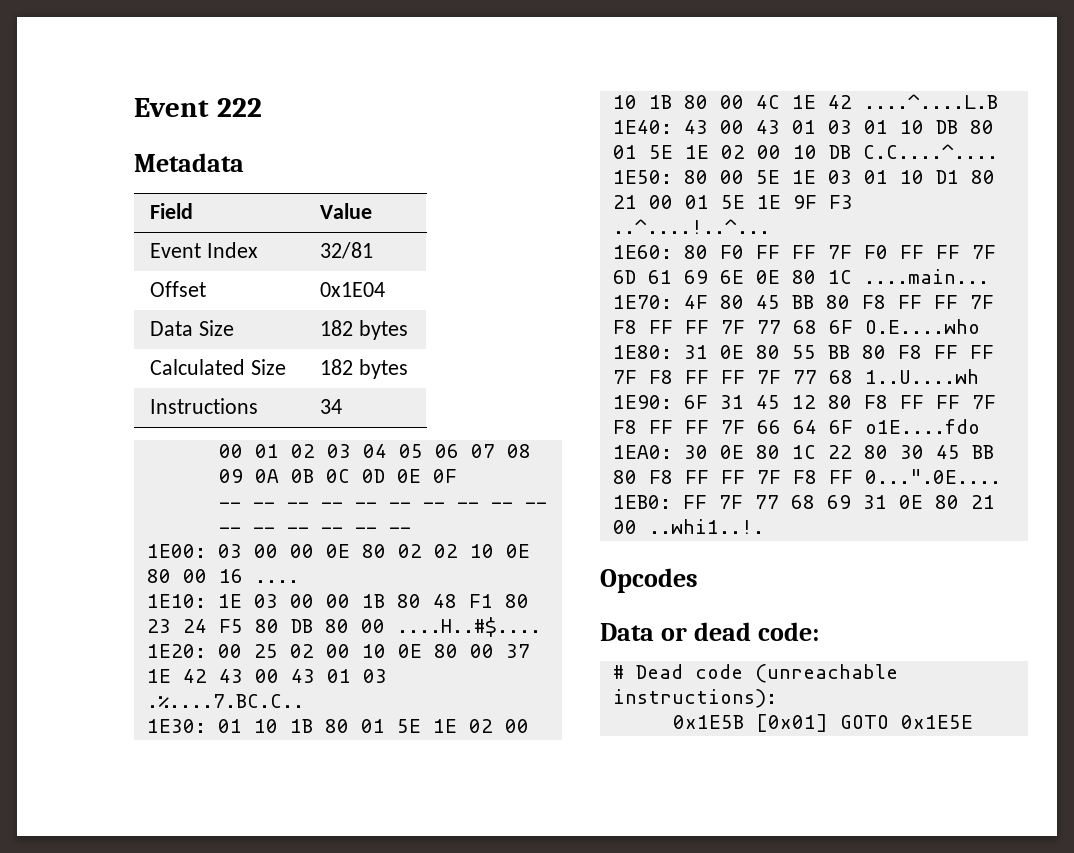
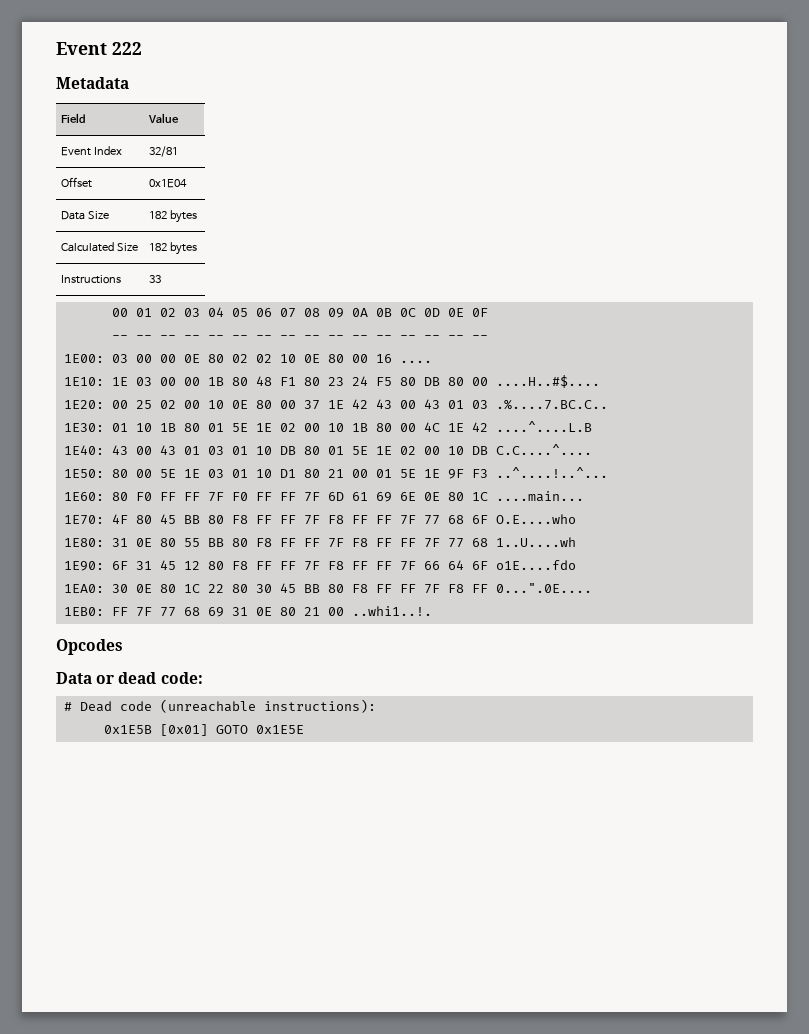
- Instructions | 34
+ Instructions | 33

